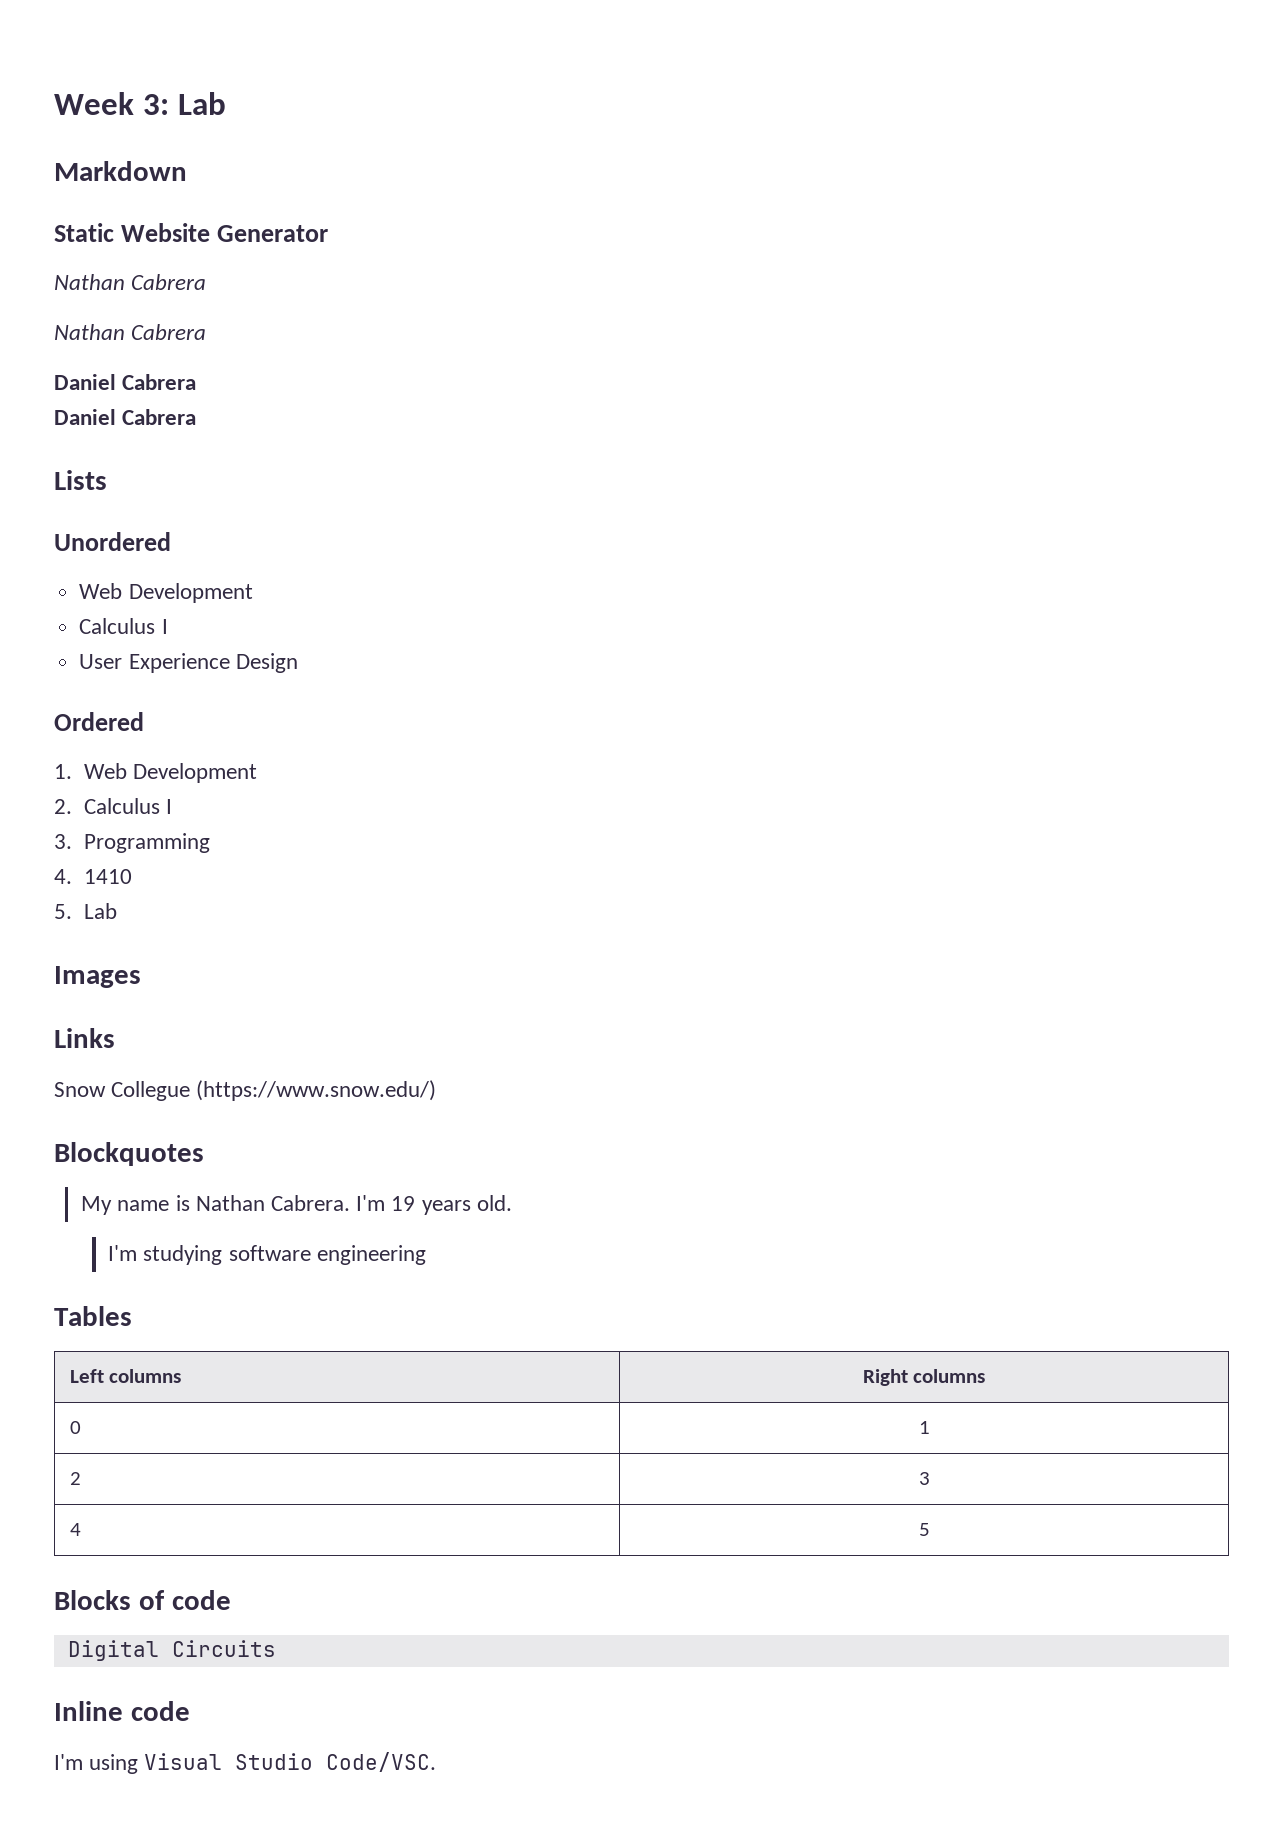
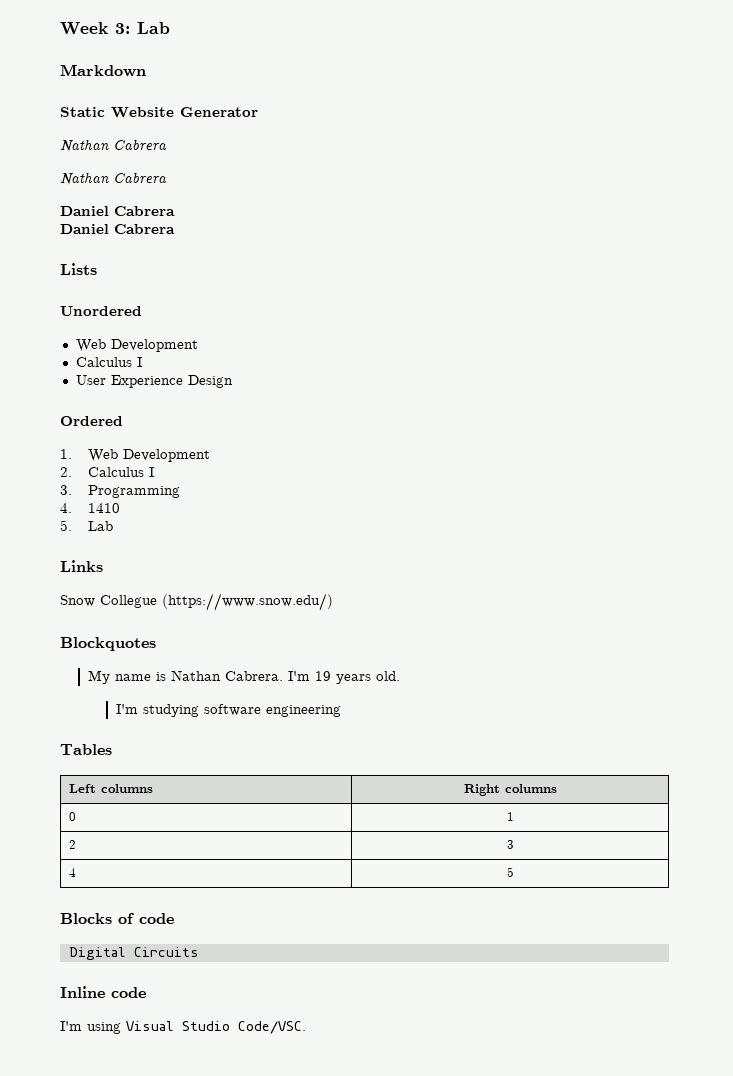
- Images

